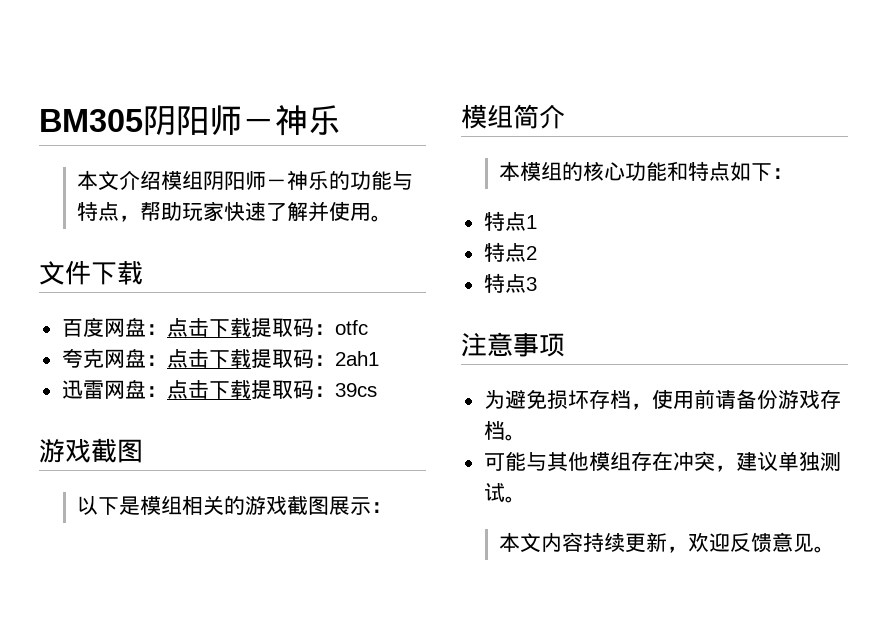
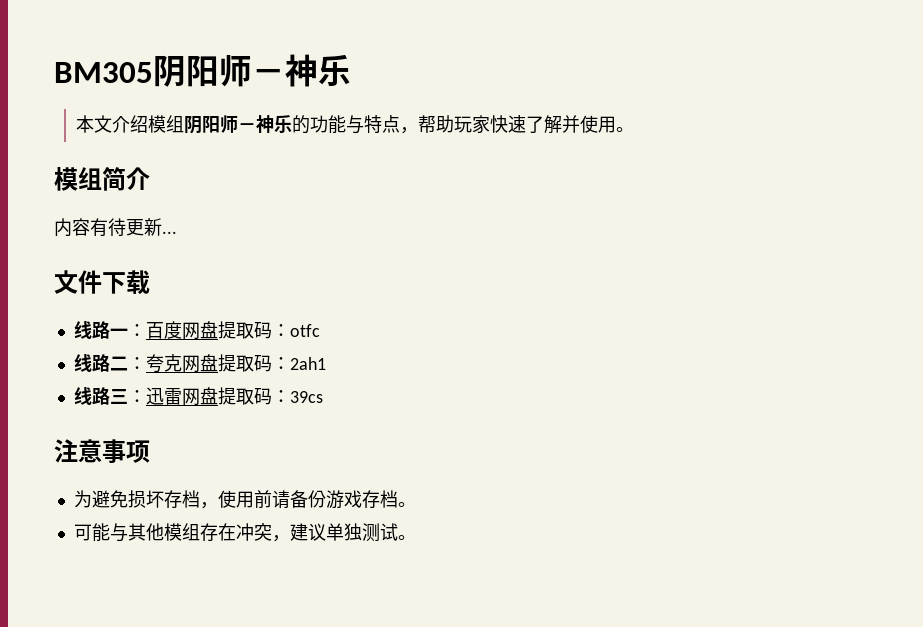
+ 模组简介
+ 内容有待更新...
  文件下载
- 百度网盘：点击下载提取码：otfc
+ 线路一：百度网盘提取码：otfc
- 夸克网盘：点击下载提取码：2ah1
+ 线路二：夸克网盘提取码：2ah1
- 迅雷网盘：点击下载提取码：39cs
- 游戏截图
- 以下是模组相关的游戏截图展示：
- 模组简介
- 本模组的核心功能和特点如下：
- 特点1
- 特点2
- 特点3
+ 线路三：迅雷网盘提取码：39cs
- 本文内容持续更新，欢迎反馈意见。

